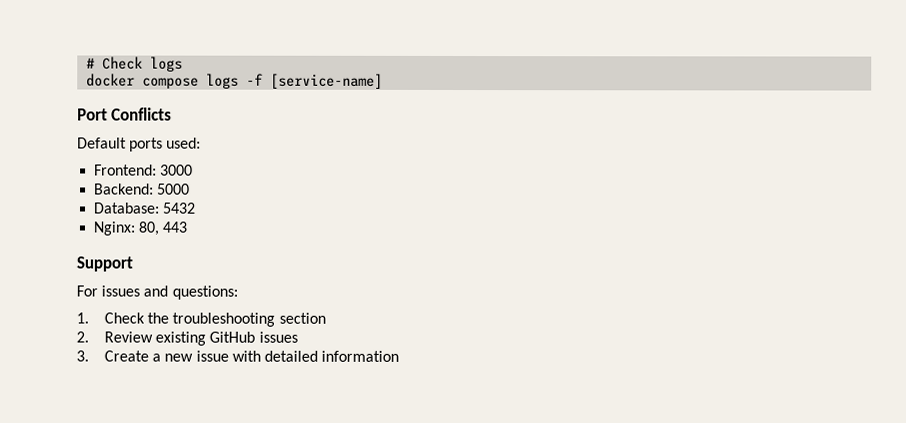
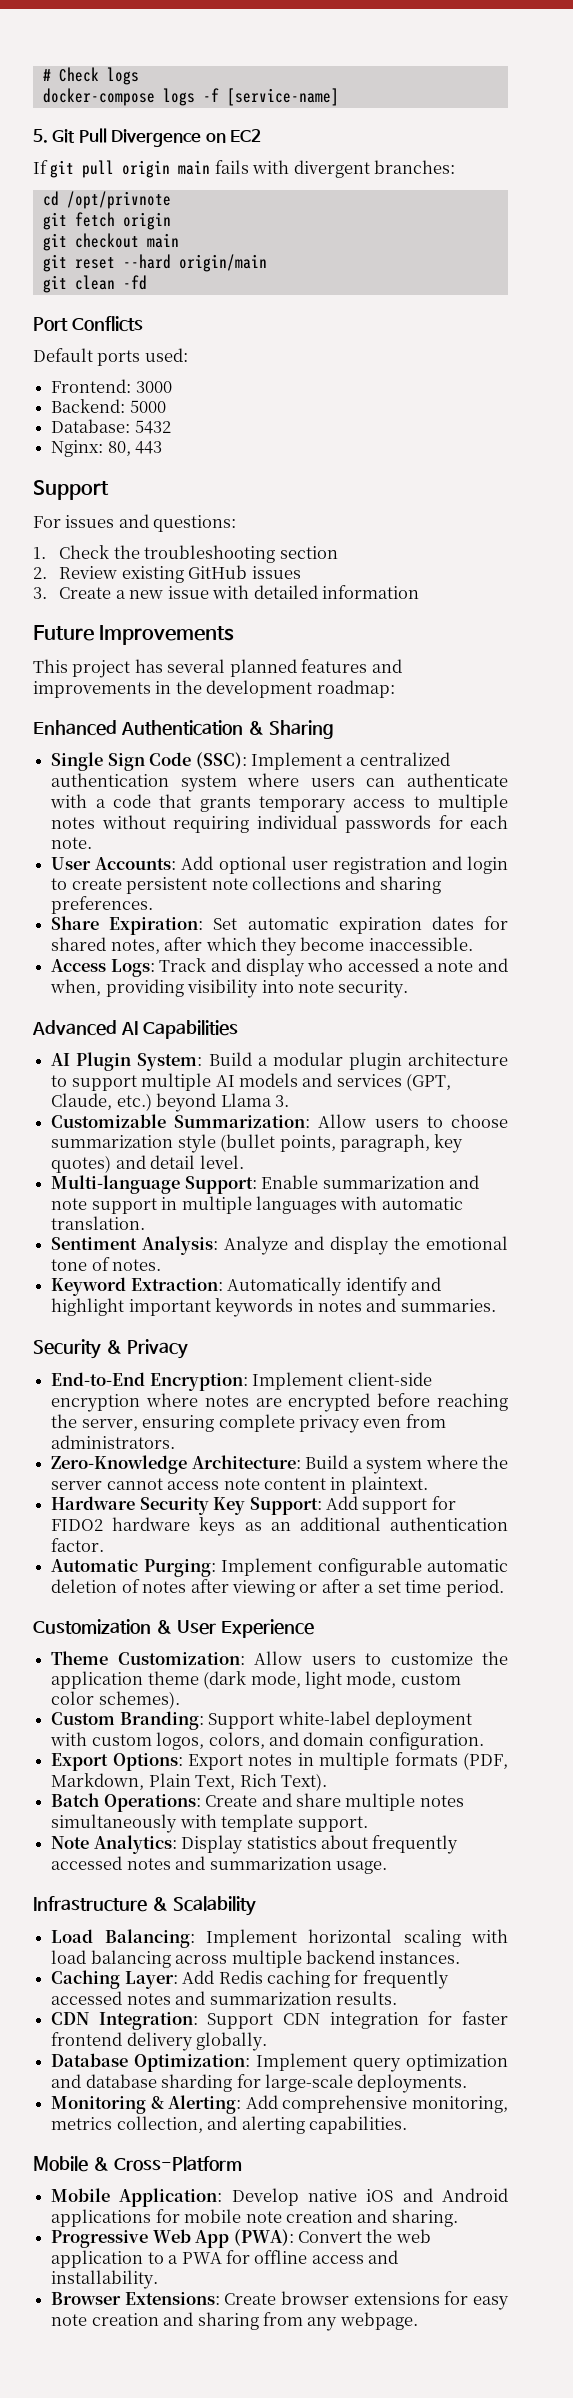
- docker compose logs -f [service-name]
+ docker-compose logs -f [service-name]
+ 5. Git Pull Divergence on EC2
+ If git pull origin main fails with divergent branches:
+ cd /opt/privnote
+ git fetch origin
+ git checkout main
+ git reset --hard origin/main
+ git clean -fd
+ Future Improvements
+ This project has several planned features and improvements in the development roadmap:
+ Enhanced Authentication & Sharing
+ Single Sign Code (SSC): Implement a centralized authentication system where users can authenticate with a code that grants temporary access to multiple notes without requiring individual passwords for each note.
+ User Accounts: Add optional user registration and login to create persistent note collections and sharing preferences.
+ Share Expiration: Set automatic expiration dates for shared notes, after which they become inaccessible.
+ Access Logs: Track and display who accessed a note and when, providing visibility into note security.
+ Advanced AI Capabilities
+ AI Plugin System: Build a modular plugin architecture to support multiple AI models and services (GPT, Claude, etc.) beyond Llama 3.
+ Customizable Summarization: Allow users to choose summarization style (bullet points, paragraph, key quotes) and detail level.
+ Multi-language Support: Enable summarization and note support in multiple languages with automatic translation.
+ Sentiment Analysis: Analyze and display the emotional tone of notes.
+ Keyword Extraction: Automatically identify and highlight important keywords in notes and summaries.
+ Security & Privacy
+ End-to-End Encryption: Implement client-side encryption where notes are encrypted before reaching the server, ensuring complete privacy even from administrators.
+ Zero-Knowledge Architecture: Build a system where the server cannot access note content in plaintext.
+ Hardware Security Key Support: Add support for FIDO2 hardware keys as an additional authentication factor.
+ Automatic Purging: Implement configurable automatic deletion of notes after viewing or after a set time period.
+ Customization & User Experience
+ Theme Customization: Allow users to customize the application theme (dark mode, light mode, custom color schemes).
+ Custom Branding: Support white-label deployment with custom logos, colors, and domain configuration.
+ Export Options: Export notes in multiple formats (PDF, Markdown, Plain Text, Rich Text).
+ Batch Operations: Create and share multiple notes simultaneously with template support.
+ Note Analytics: Display statistics about frequently accessed notes and summarization usage.
+ Infrastructure & Scalability
+ Load Balancing: Implement horizontal scaling with load balancing across multiple backend instances.
+ Caching Layer: Add Redis caching for frequently accessed notes and summarization results.
+ CDN Integration: Support CDN integration for faster frontend delivery globally.
+ Database Optimization: Implement query optimization and database sharding for large-scale deployments.
+ Monitoring & Alerting: Add comprehensive monitoring, metrics collection, and alerting capabilities.
+ Mobile & Cross-Platform
+ Mobile Application: Develop native iOS and Android applications for mobile note creation and sharing.
+ Progressive Web App (PWA): Convert the web application to a PWA for offline access and installability.
+ Browser Extensions: Create browser extensions for easy note creation and sharing from any webpage.

